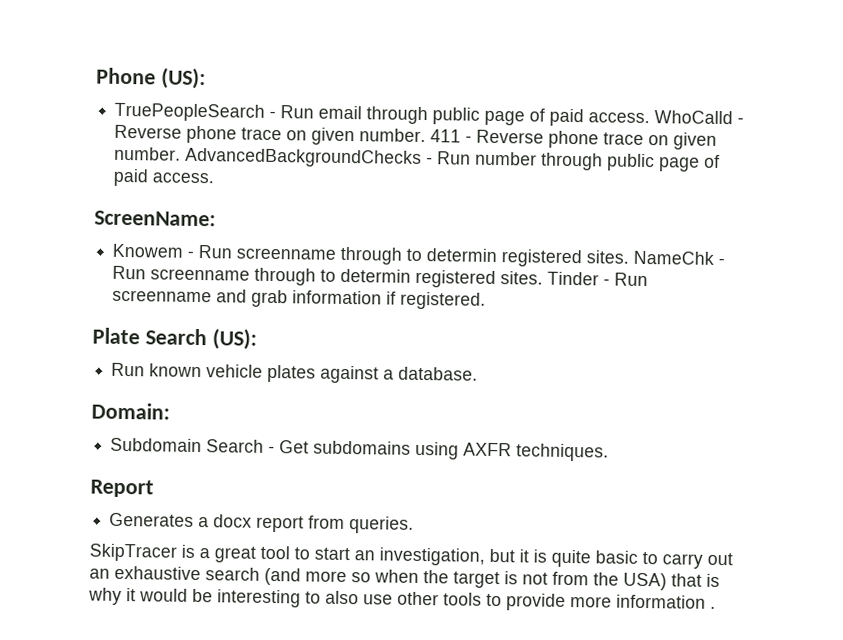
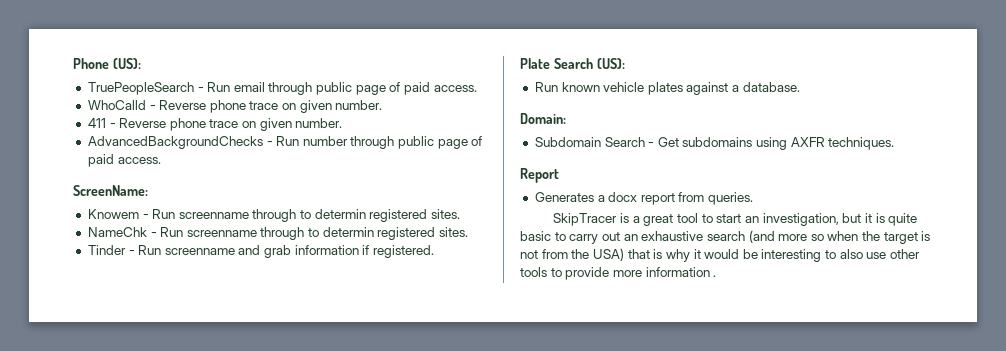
- TruePeopleSearch - Run email through public page of paid access. WhoCalld - Reverse phone trace on given number. 411 - Reverse phone trace on given number. AdvancedBackgroundChecks - Run number through public page of paid access.
+ TruePeopleSearch - Run email through public page of paid access.
+ WhoCalld - Reverse phone trace on given number.
+ 411 - Reverse phone trace on given number.
+ AdvancedBackgroundChecks - Run number through public page of paid access.
- Knowem - Run screenname through to determin registered sites. NameChk - Run screenname through to determin registered sites. Tinder - Run screenname and grab information if registered.
+ Knowem - Run screenname through to determin registered sites.
+ NameChk - Run screenname through to determin registered sites.
+ Tinder - Run screenname and grab information if registered.

